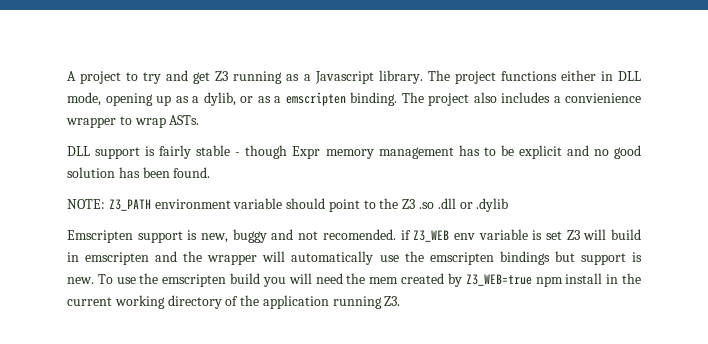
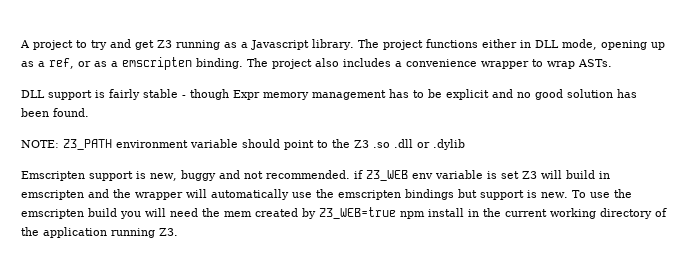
- The project functions either in DLL mode, opening up as a dylib, or as a emscripten binding.
+ The project functions either in DLL mode, opening up as a ref, or as a emscripten binding.
- The project also includes a convienience wrapper to wrap ASTs.
+ The project also includes a convenience wrapper to wrap ASTs.
- Emscripten support is new, buggy and not recomended. if Z3_WEB env variable is set Z3 will build in emscripten and the wrapper will automatically use the emscripten bindings but support is new.
+ Emscripten support is new, buggy and not recommended. if Z3_WEB env variable is set Z3 will build in emscripten and the wrapper will automatically use the emscripten bindings but support is new.

